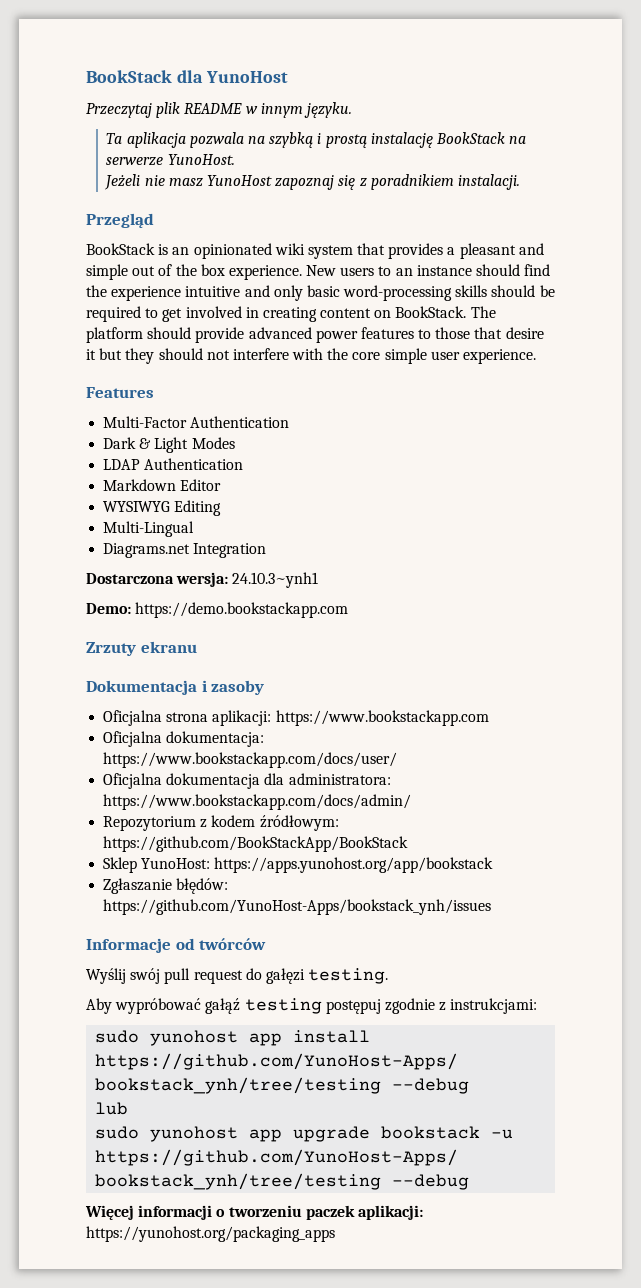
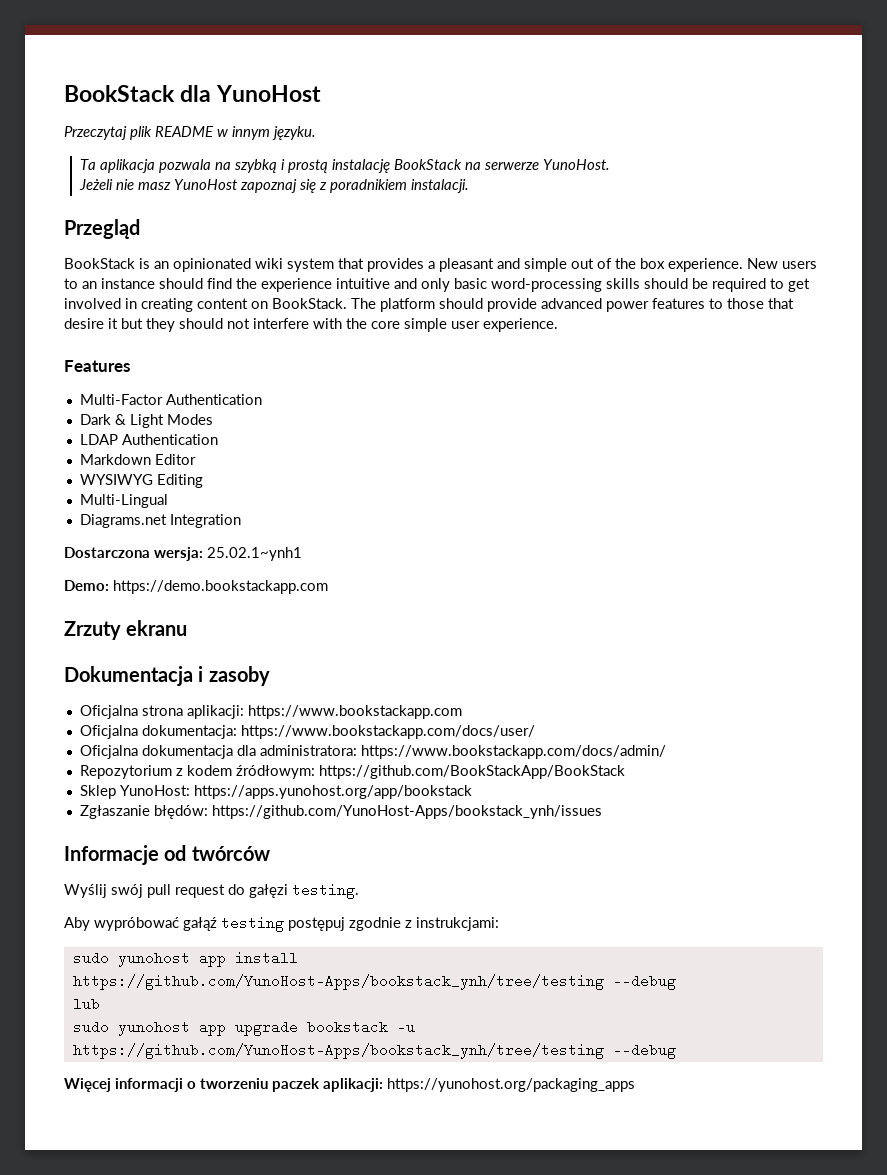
- Dostarczona wersja: 24.10.3~ynh1
+ Dostarczona wersja: 25.02.1~ynh1

